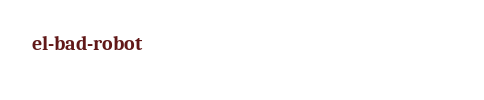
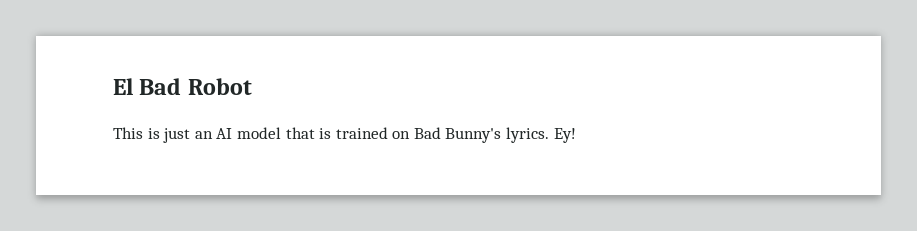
- el-bad-robot
+ El Bad Robot
+ This is just an AI model that is trained on Bad Bunny's lyrics. Ey!

